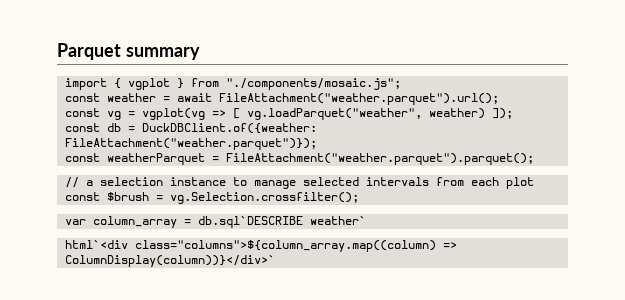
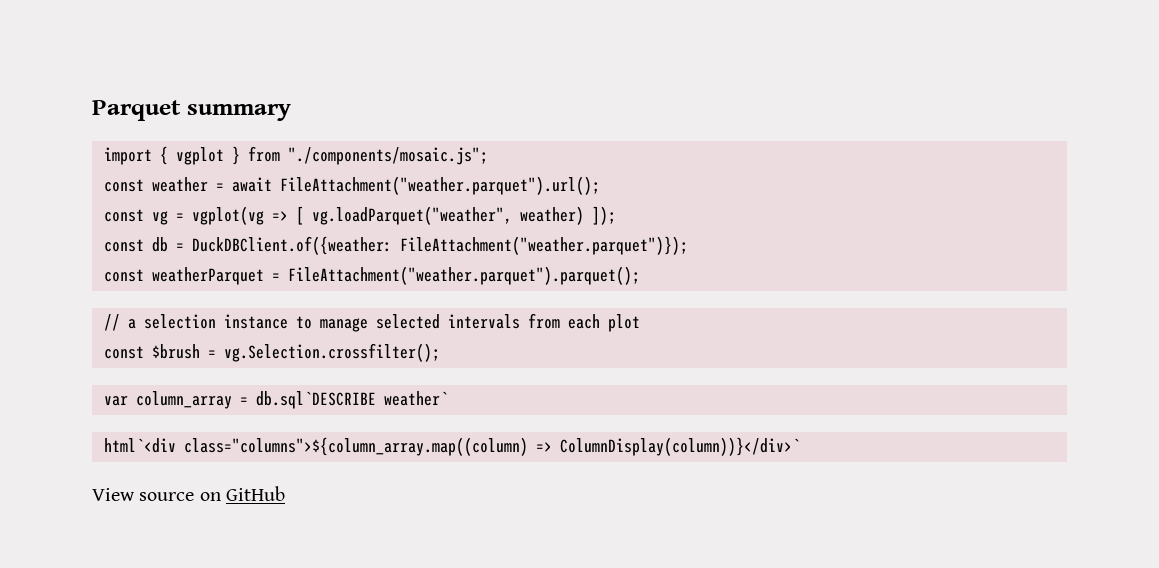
+ View source on GitHub

